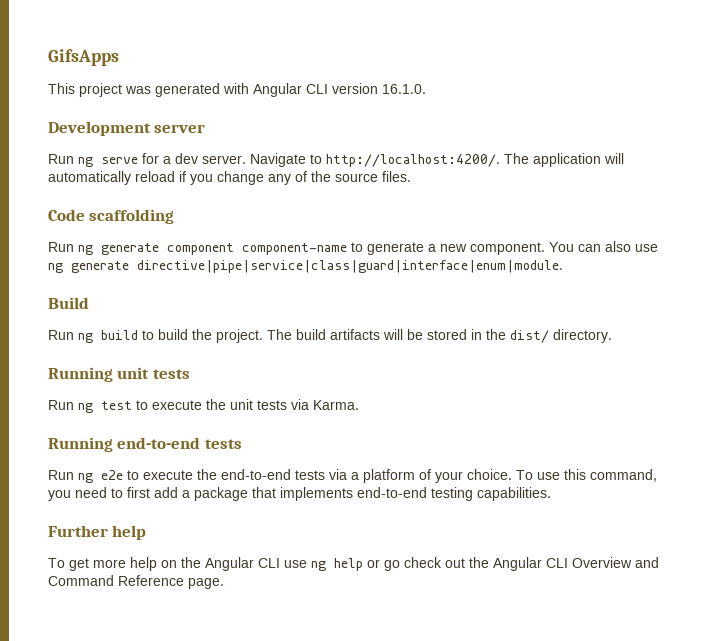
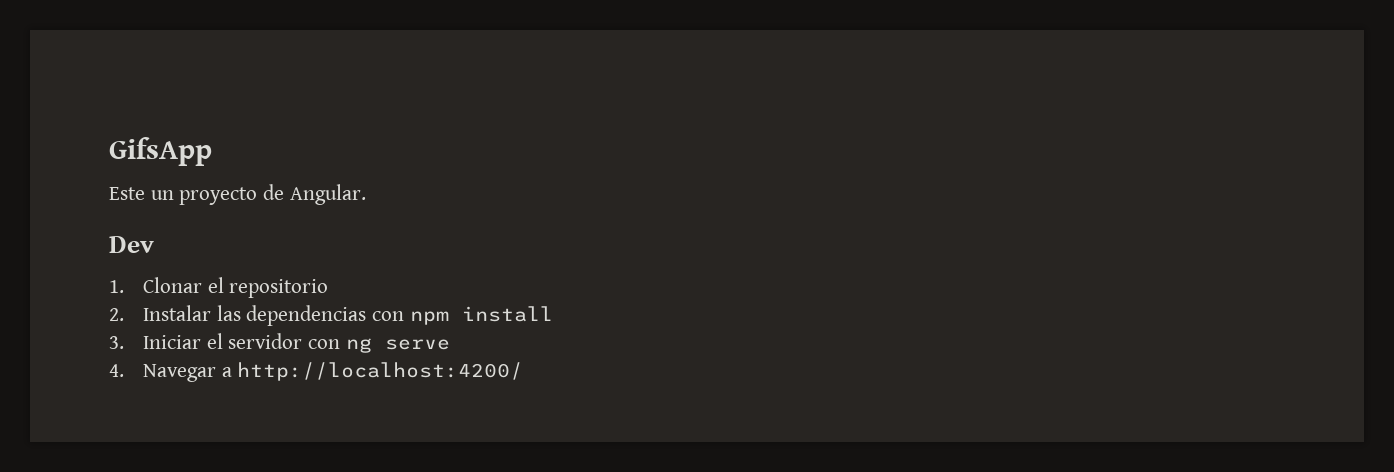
- GifsApps
- This project was generated with Angular CLI version 16.1.0.
- Development server
- Run ng serve for a dev server. Navigate to http://localhost:4200/. The application will automatically reload if you change any of the source files.
- Code scaffolding
- Run ng generate component component-name to generate a new component. You can also use ng generate directive|pipe|service|class|guard|interface|enum|module.
- Build
- Run ng build to build the project. The build artifacts will be stored in the dist/ directory.
- Running unit tests
- Run ng test to execute the unit tests via Karma.
- Running end-to-end tests
- Run ng e2e to execute the end-to-end tests via a platform of your choice. To use this command, you need to first add a package that implements end-to-end testing capabilities.
- Further help
- To get more help on the Angular CLI use ng help or go check out the Angular CLI Overview and Command Reference page.
+ GifsApp
+ Este un proyecto de Angular.
+ Dev
+ 1. Clonar el repositorio
+ 2. Instalar las dependencias con npm install
+ 3. Iniciar el servidor con ng serve
+ 4. Navegar a http://localhost:4200/

